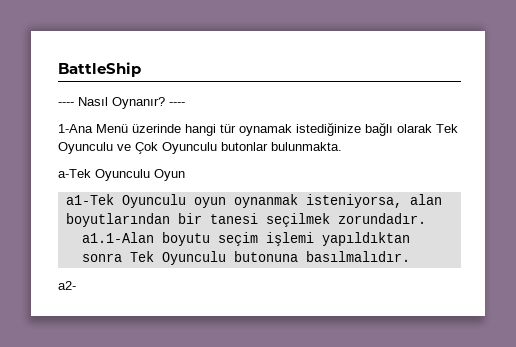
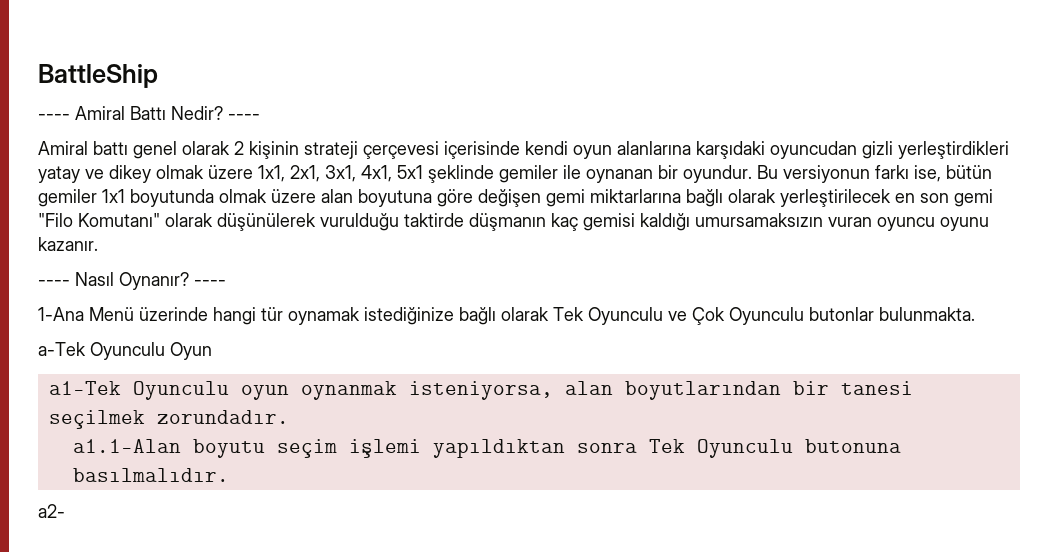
+ ---- Amiral Battı Nedir? ----
+ Amiral battı genel olarak 2 kişinin strateji çerçevesi içerisinde kendi oyun alanlarına karşıdaki oyuncudan gizli yerleştirdikleri yatay ve dikey olmak üzere 1x1, 2x1, 3x1, 4x1, 5x1 şeklinde gemiler ile oynanan bir oyundur. Bu versiyonun farkı ise, bütün gemiler 1x1 boyutunda olmak üzere alan boyutuna göre değişen gemi miktarlarına bağlı olarak yerleştirilecek en son gemi "Filo Komutanı" olarak düşünülerek vurulduğu taktirde düşmanın kaç gemisi kaldığı umursamaksızın vuran oyuncu oyunu kazanır.

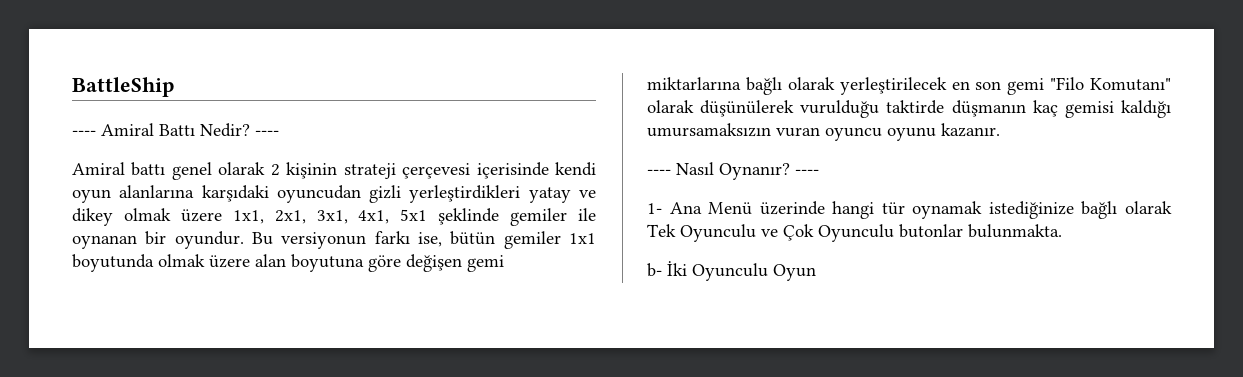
- 1-Ana Menü üzerinde hangi tür oynamak istediğinize bağlı olarak Tek Oyunculu ve Çok Oyunculu butonlar bulunmakta.
+ 1- Ana Menü üzerinde hangi tür oynamak istediğinize bağlı olarak Tek Oyunculu ve Çok Oyunculu butonlar bulunmakta.
- a-Tek Oyunculu Oyun
+ b- İki Oyunculu Oyun
- a1-Tek Oyunculu oyun oynanmak isteniyorsa, alan boyutlarından bir tanesi seçilmek zorundadır.
- a1.1-Alan boyutu seçim işlemi yapıldıktan sonra Tek Oyunculu butonuna basılmalıdır.
- a2-

